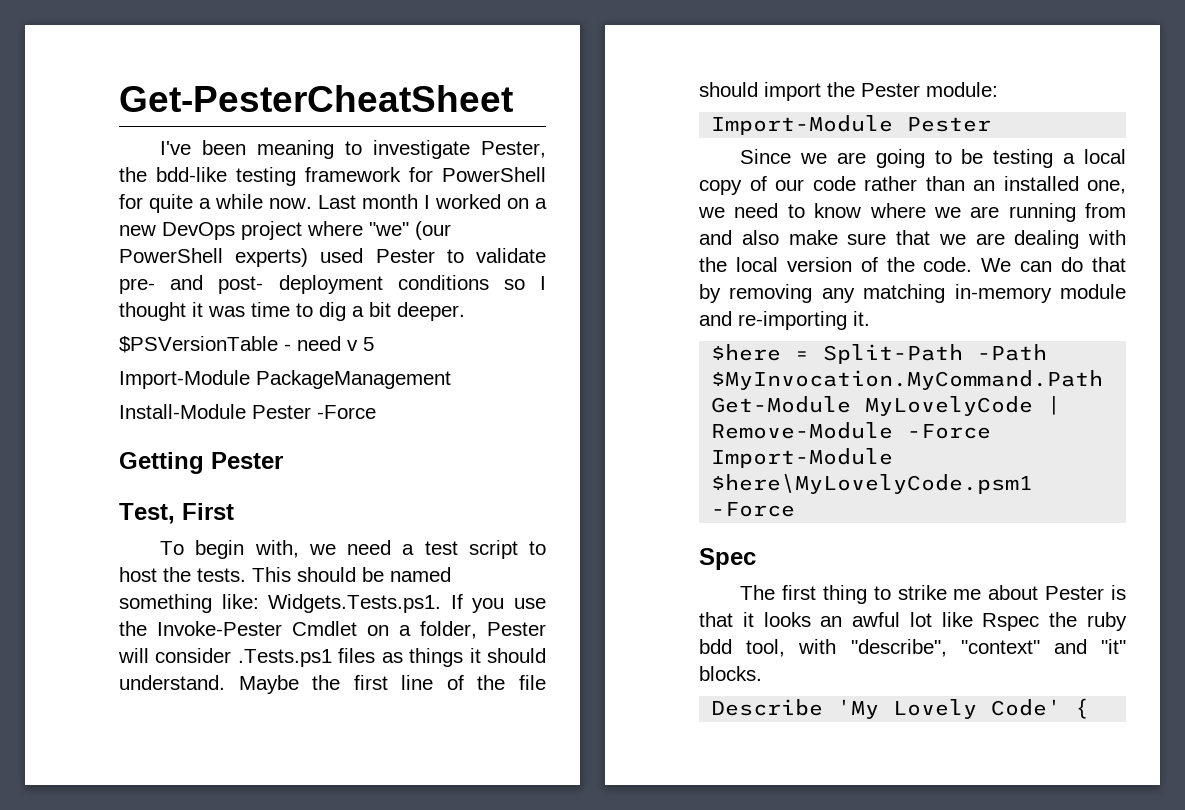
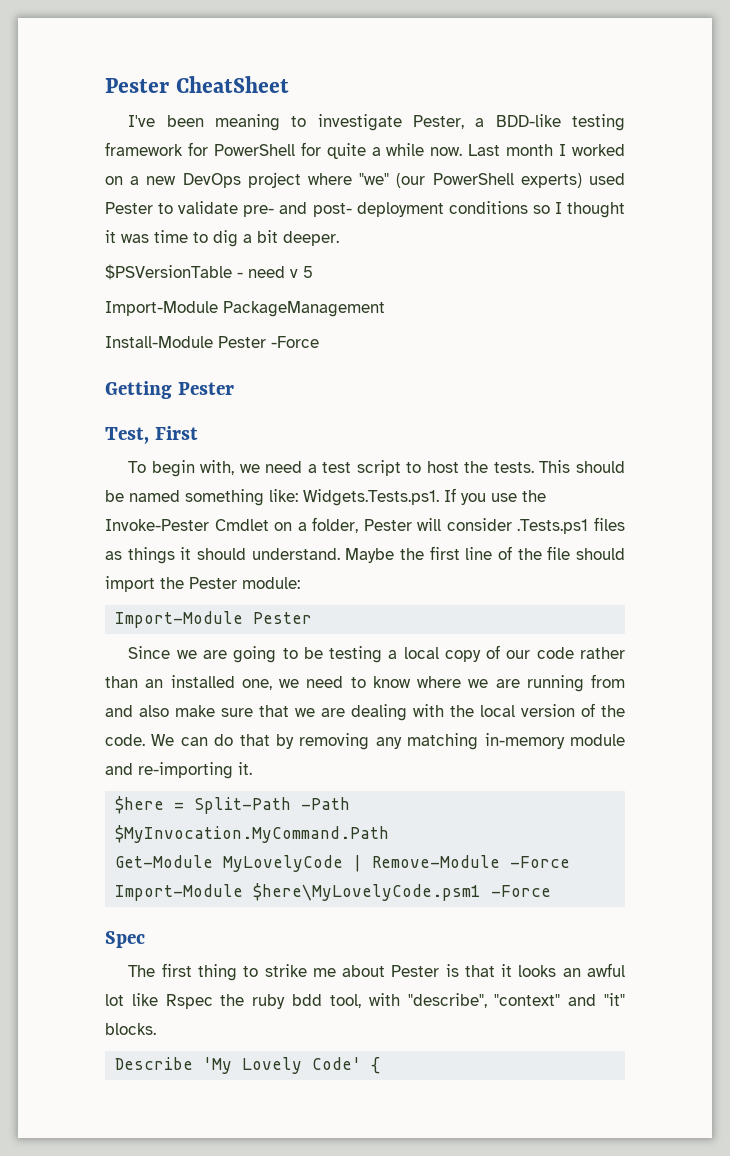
- Get-PesterCheatSheet
+ Pester CheatSheet
- I've been meaning to investigate Pester, the bdd-like testing framework for PowerShell for quite a while now.
+ I've been meaning to investigate Pester, a BDD-like testing framework for PowerShell for quite a while now.

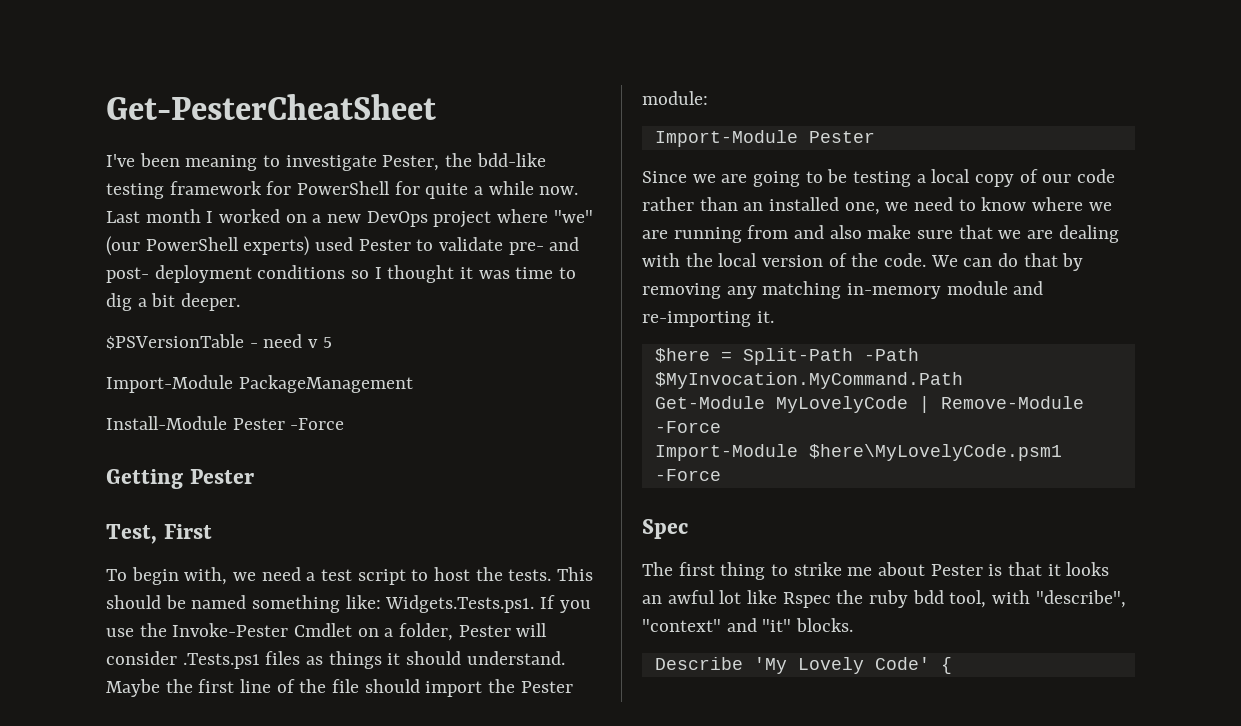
- Pester CheatSheet
+ Get-PesterCheatSheet
- I've been meaning to investigate Pester, a BDD-like testing framework for PowerShell for quite a while now.
+ I've been meaning to investigate Pester, the bdd-like testing framework for PowerShell for quite a while now.

